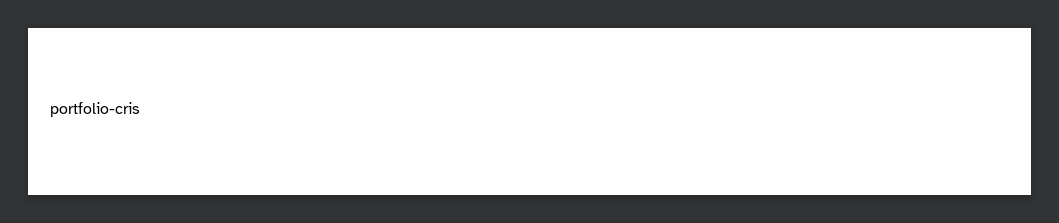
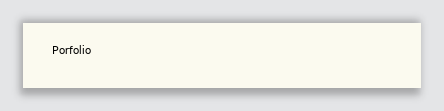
- portfolio-cris
+ Porfolio

